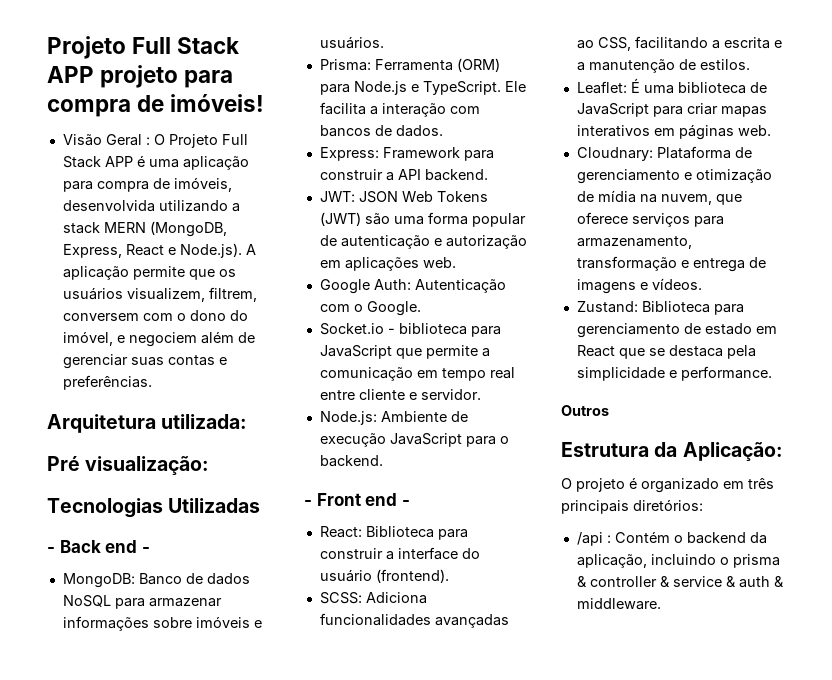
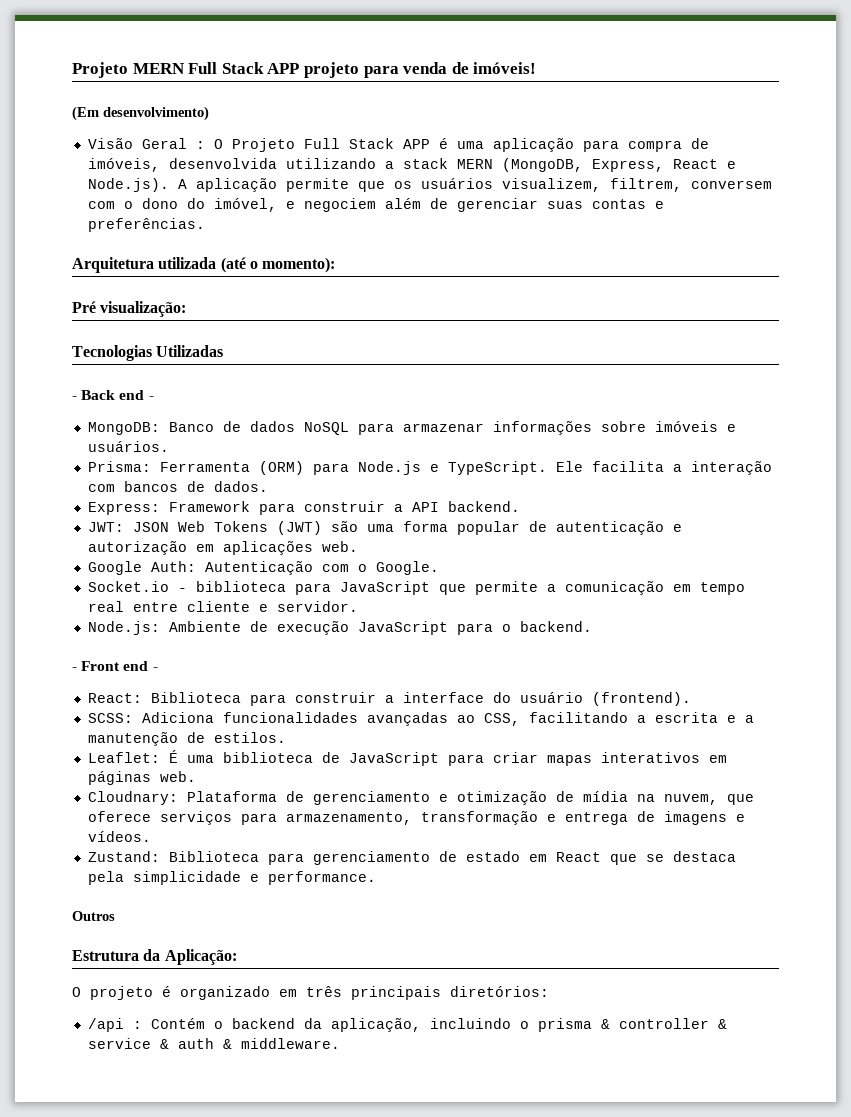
- Projeto Full Stack APP projeto para compra de imóveis!
+ Projeto MERN Full Stack APP projeto para venda de imóveis!
+ (Em desenvolvimento)
- Arquitetura utilizada:
+ Arquitetura utilizada (até o momento):

